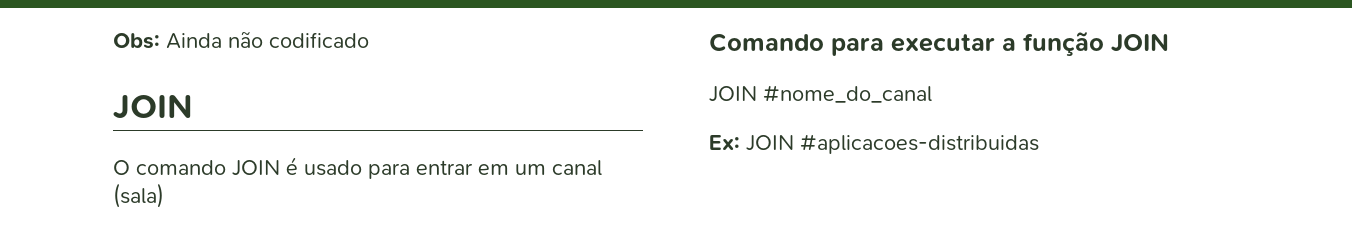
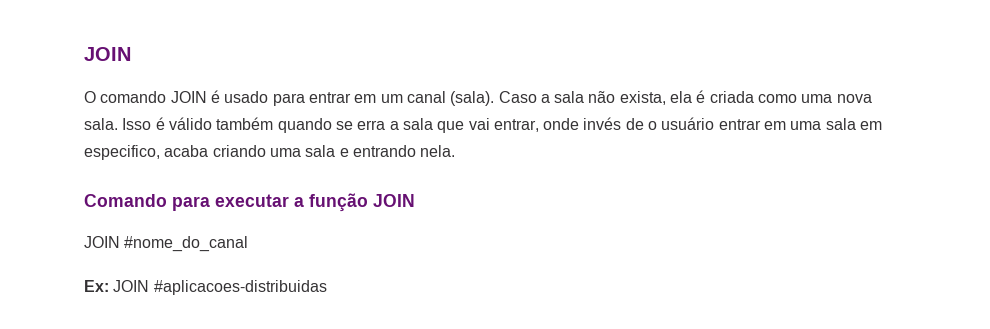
- Obs: Ainda não codificado
- O comando JOIN é usado para entrar em um canal (sala)
+ O comando JOIN é usado para entrar em um canal (sala). Caso a sala não exista, ela é criada como uma nova sala. Isso é válido também quando se erra a sala que vai entrar, onde invés de o usuário entrar em uma sala em especifico, acaba criando uma sala e entrando nela.

